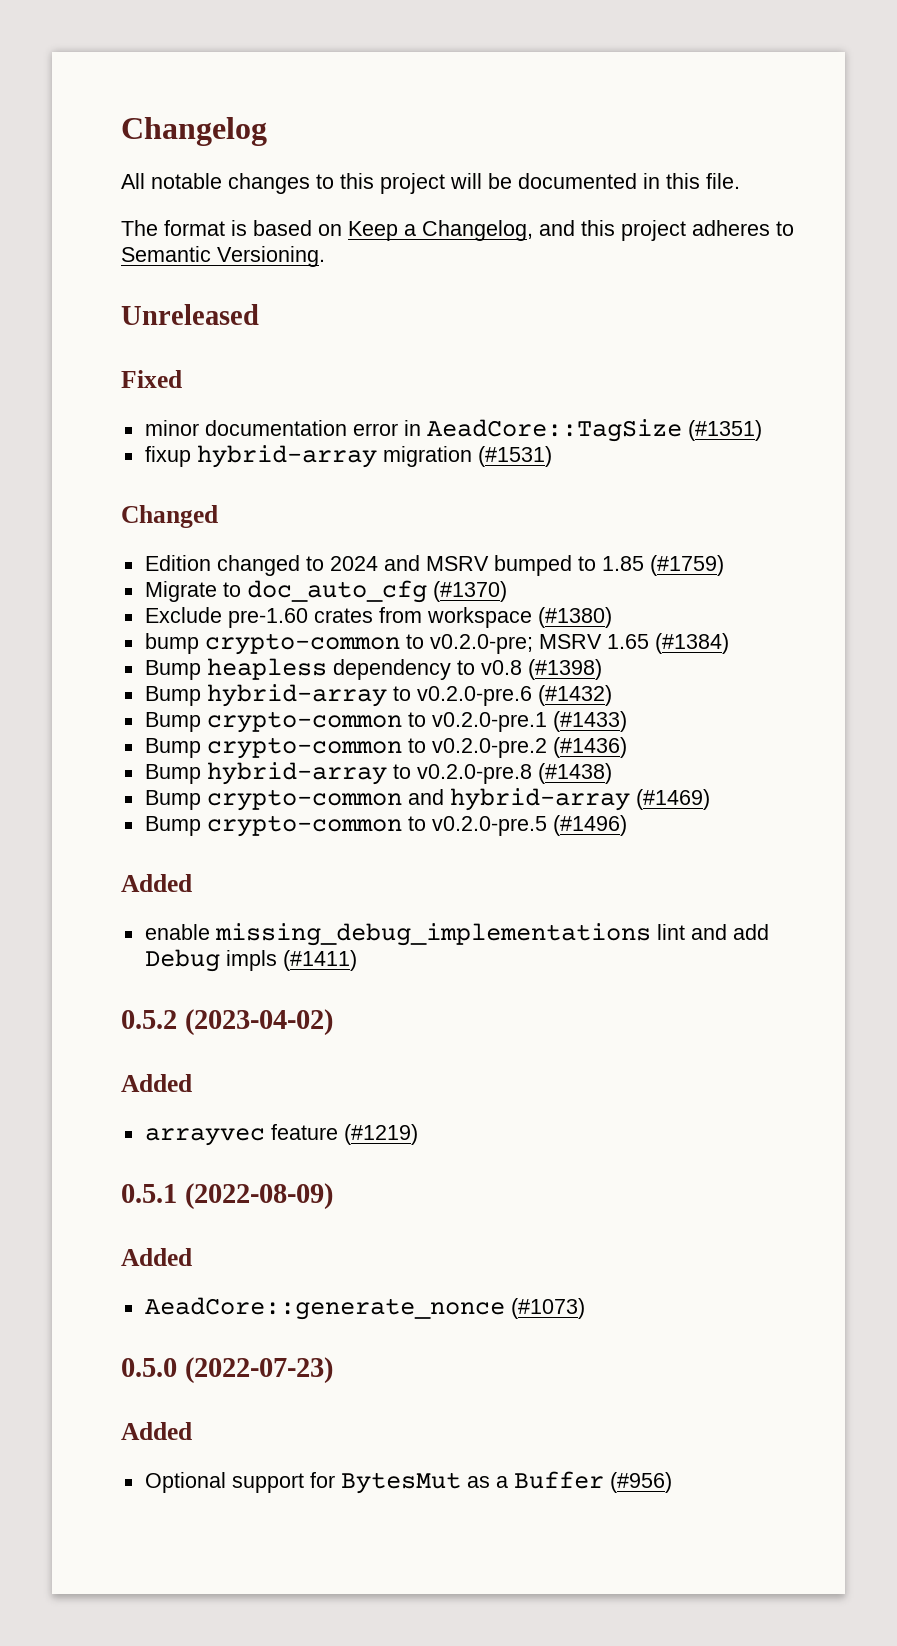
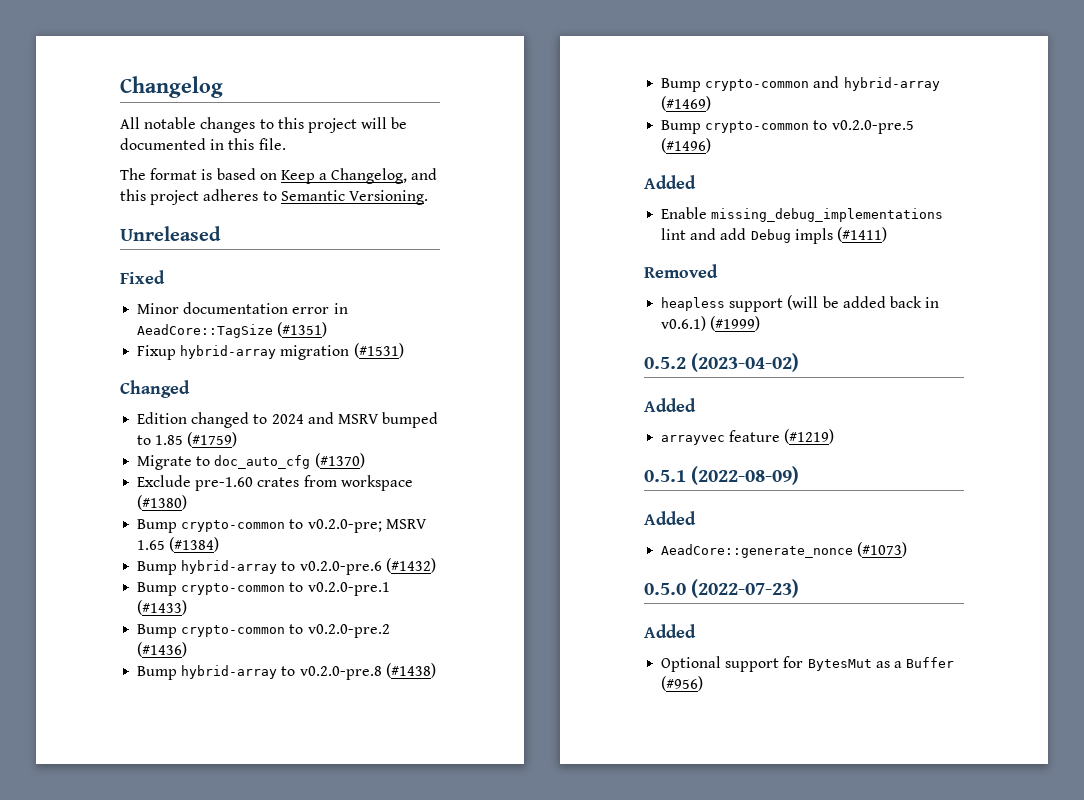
- minor documentation error in AeadCore::TagSize (#1351)
+ Minor documentation error in AeadCore::TagSize (#1351)
- fixup hybrid-array migration (#1531)
+ Fixup hybrid-array migration (#1531)
- bump crypto-common to v0.2.0-pre; MSRV 1.65 (#1384)
+ Bump crypto-common to v0.2.0-pre; MSRV 1.65 (#1384)
- Bump heapless dependency to v0.8 (#1398)
- enable missing_debug_implementations lint and add Debug impls (#1411)
+ Enable missing_debug_implementations lint and add Debug impls (#1411)
+ Removed
+ heapless support (will be added back in v0.6.1) (#1999)

